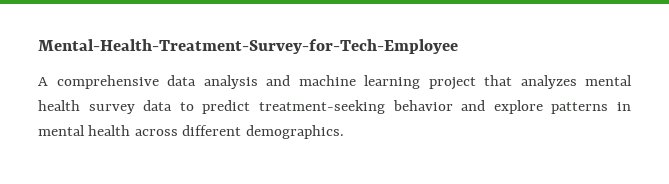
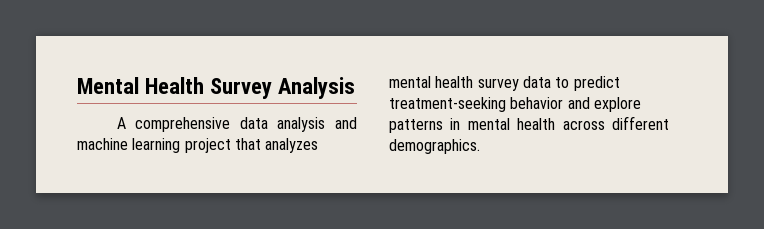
- Mental-Health-Treatment-Survey-for-Tech-Employee
+ Mental Health Survey Analysis

